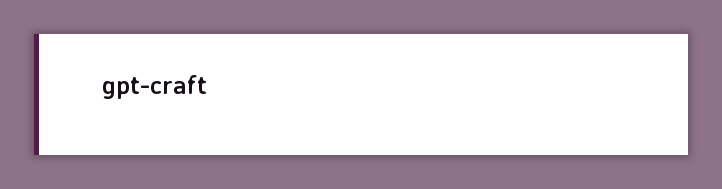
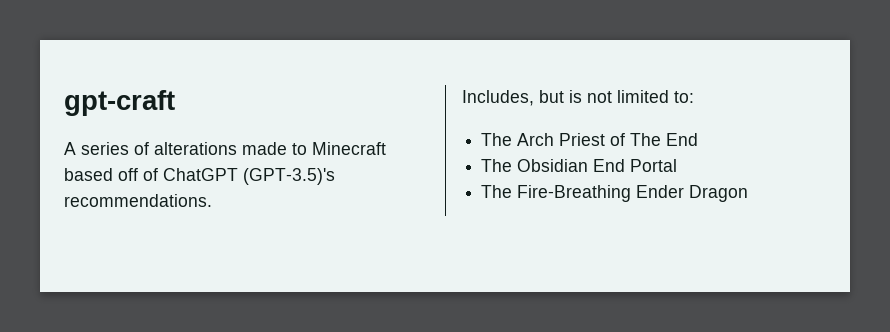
+ A series of alterations made to Minecraft based off of ChatGPT (GPT-3.5)'s recommendations.
+ Includes, but is not limited to:
+ The Arch Priest of The End
+ The Obsidian End Portal
+ The Fire-Breathing Ender Dragon

